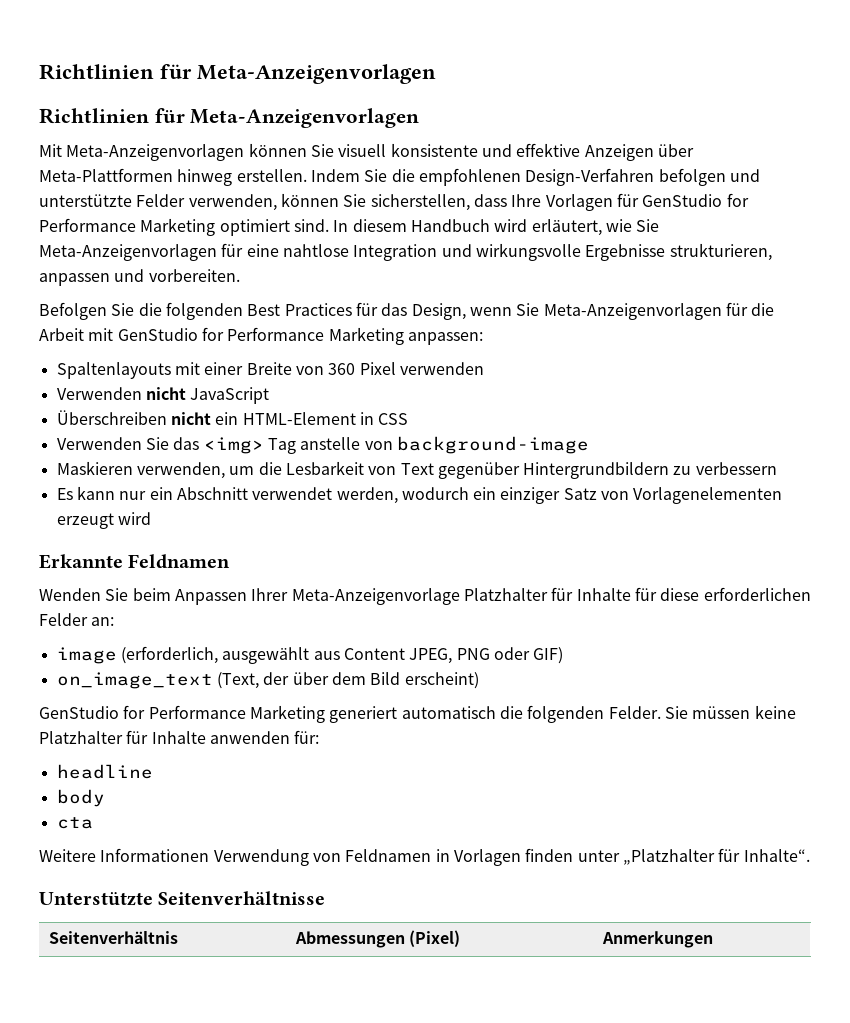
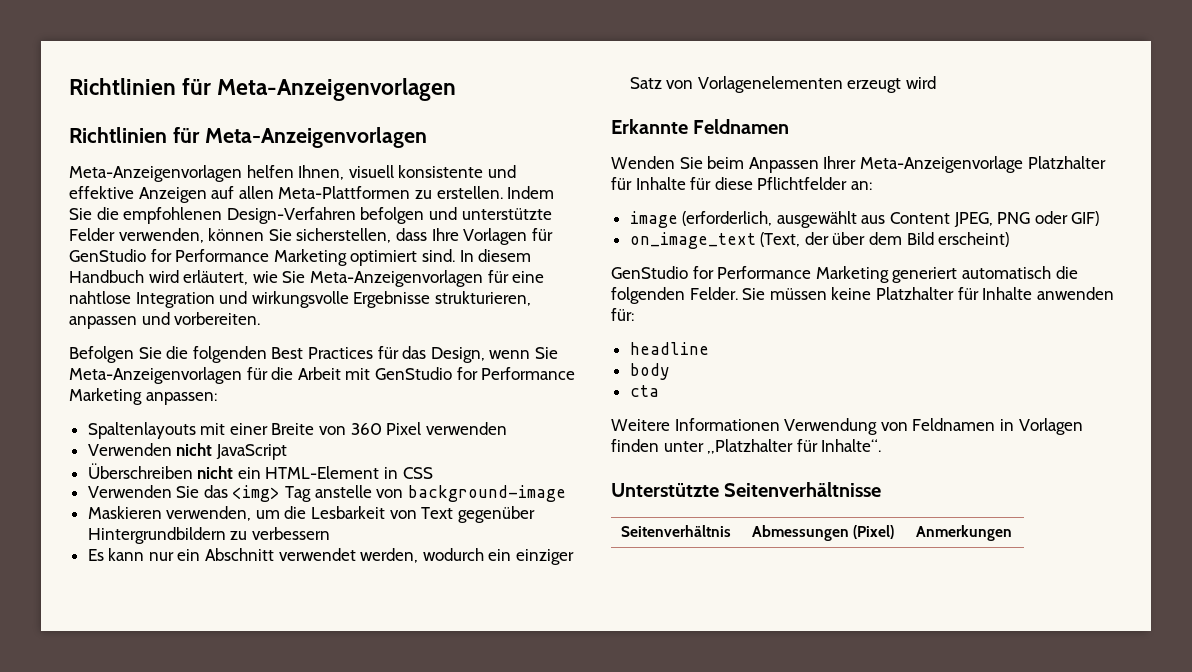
- Mit Meta-Anzeigenvorlagen können Sie visuell konsistente und effektive Anzeigen über Meta-Plattformen hinweg erstellen.
+ Meta-Anzeigenvorlagen helfen Ihnen, visuell konsistente und effektive Anzeigen auf allen Meta-Plattformen zu erstellen.
- Wenden Sie beim Anpassen Ihrer Meta-Anzeigenvorlage Platzhalter für Inhalte für diese erforderlichen Felder an:
+ Wenden Sie beim Anpassen Ihrer Meta-Anzeigenvorlage Platzhalter für Inhalte für diese Pflichtfelder an:

